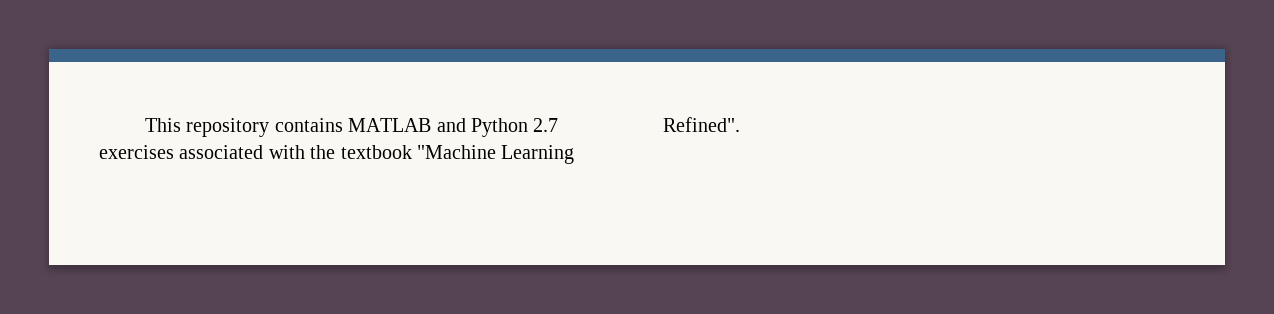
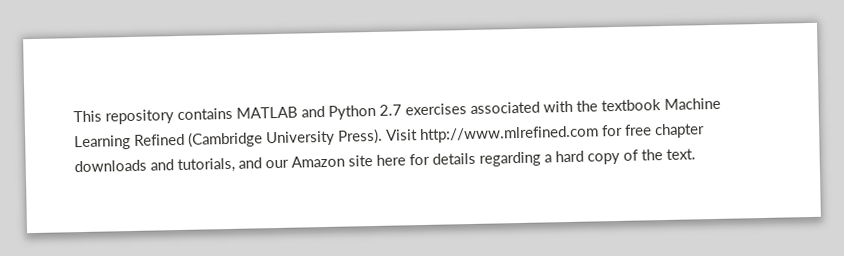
- This repository contains MATLAB and Python 2.7 exercises associated with the textbook "Machine Learning Refined".
+ This repository contains MATLAB and Python 2.7 exercises associated with the textbook Machine Learning Refined (Cambridge University Press). Visit http://www.mlrefined.com for free chapter downloads and tutorials, and our Amazon site here for details regarding a hard copy of the text.

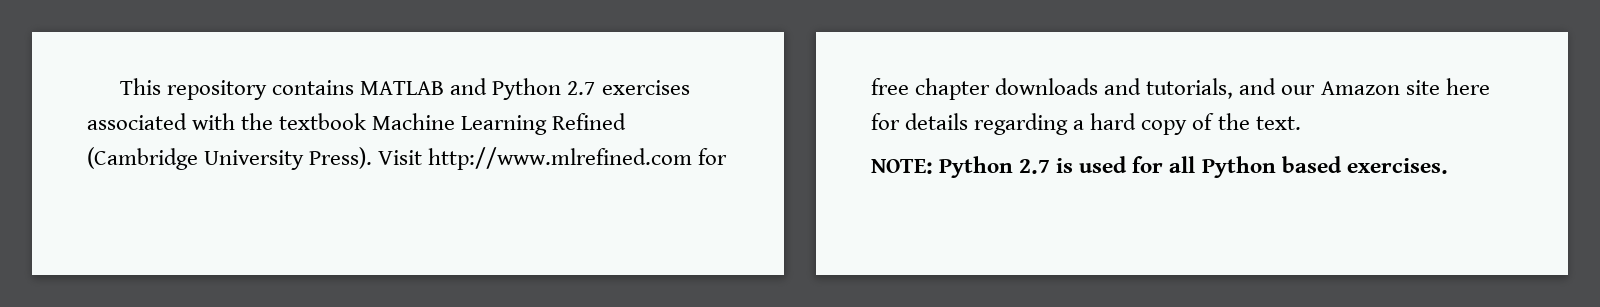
+ NOTE: Python 2.7 is used for all Python based exercises.

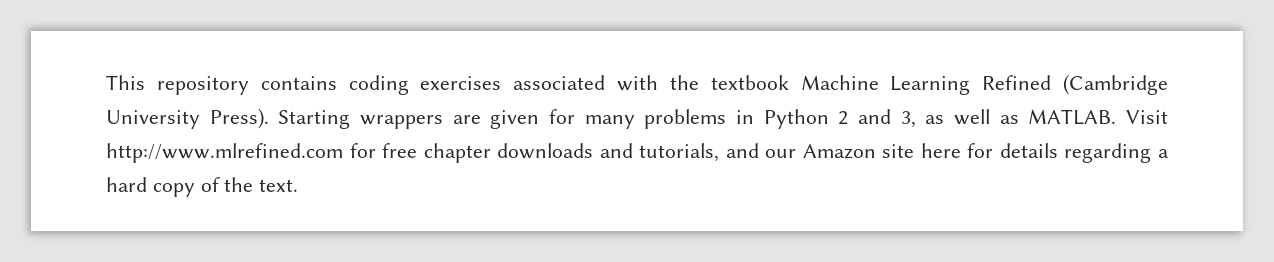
- This repository contains MATLAB and Python 2.7 exercises associated with the textbook Machine Learning Refined (Cambridge University Press).
+ This repository contains coding exercises associated with the textbook Machine Learning Refined (Cambridge University Press).
+ Starting wrappers are given for many problems in Python 2 and 3, as well as MATLAB.
- NOTE: Python 2.7 is used for all Python based exercises.

